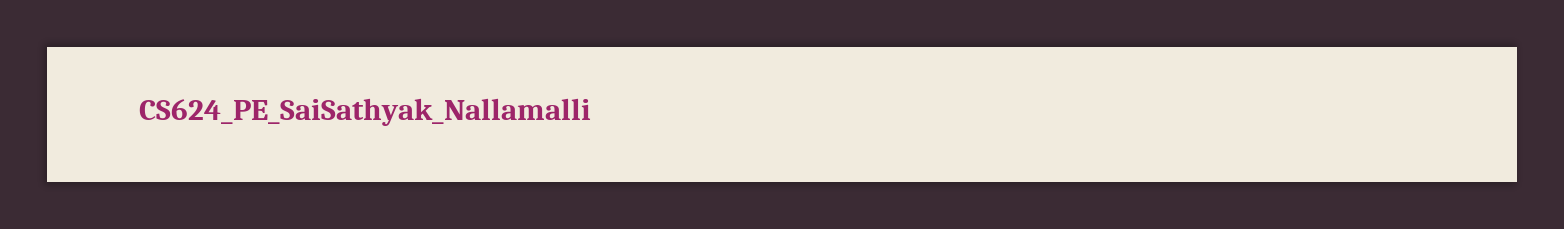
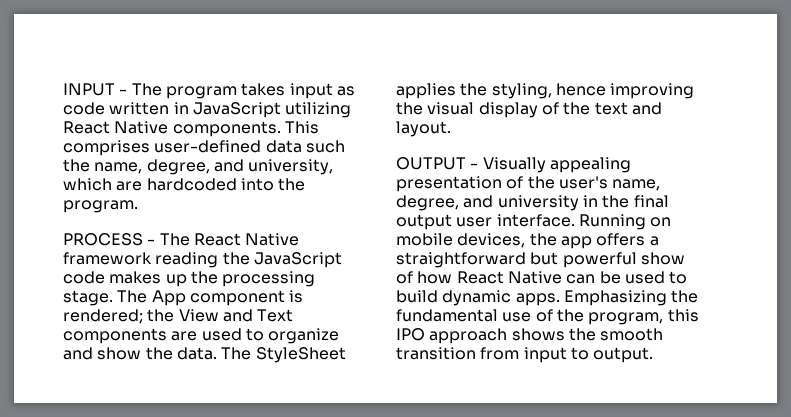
- CS624_PE_SaiSathyak_Nallamalli
+ INPUT - The program takes input as code written in JavaScript utilizing React Native components. This comprises user-defined data such the name, degree, and university, which are hardcoded into the program.
+ PROCESS - The React Native framework reading the JavaScript code makes up the processing stage. The App component is rendered; the View and Text components are used to organize and show the data. The StyleSheet applies the styling, hence improving the visual display of the text and layout.
+ OUTPUT - Visually appealing presentation of the user's name, degree, and university in the final output user interface. Running on mobile devices, the app offers a straightforward but powerful show of how React Native can be used to build dynamic apps. Emphasizing the fundamental use of the program, this IPO approach shows the smooth transition from input to output.

